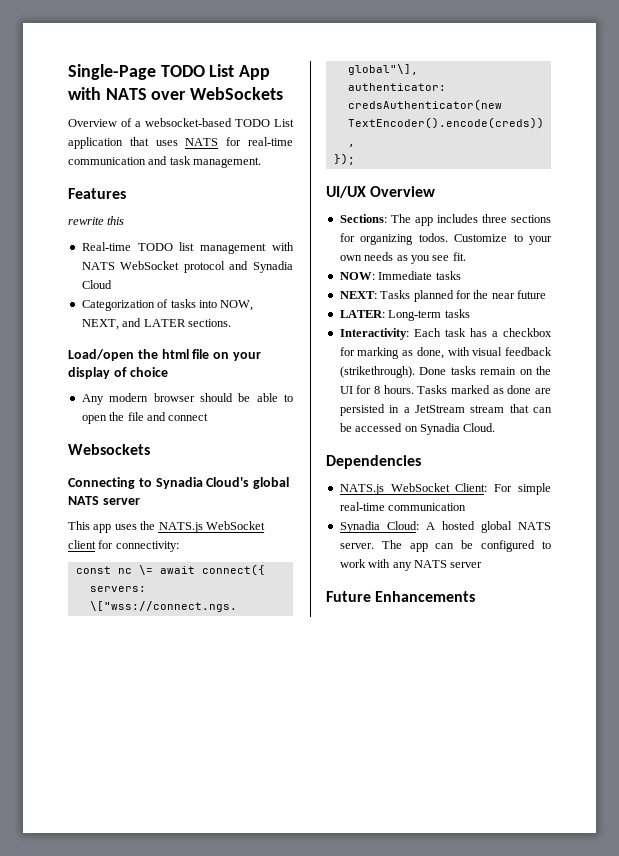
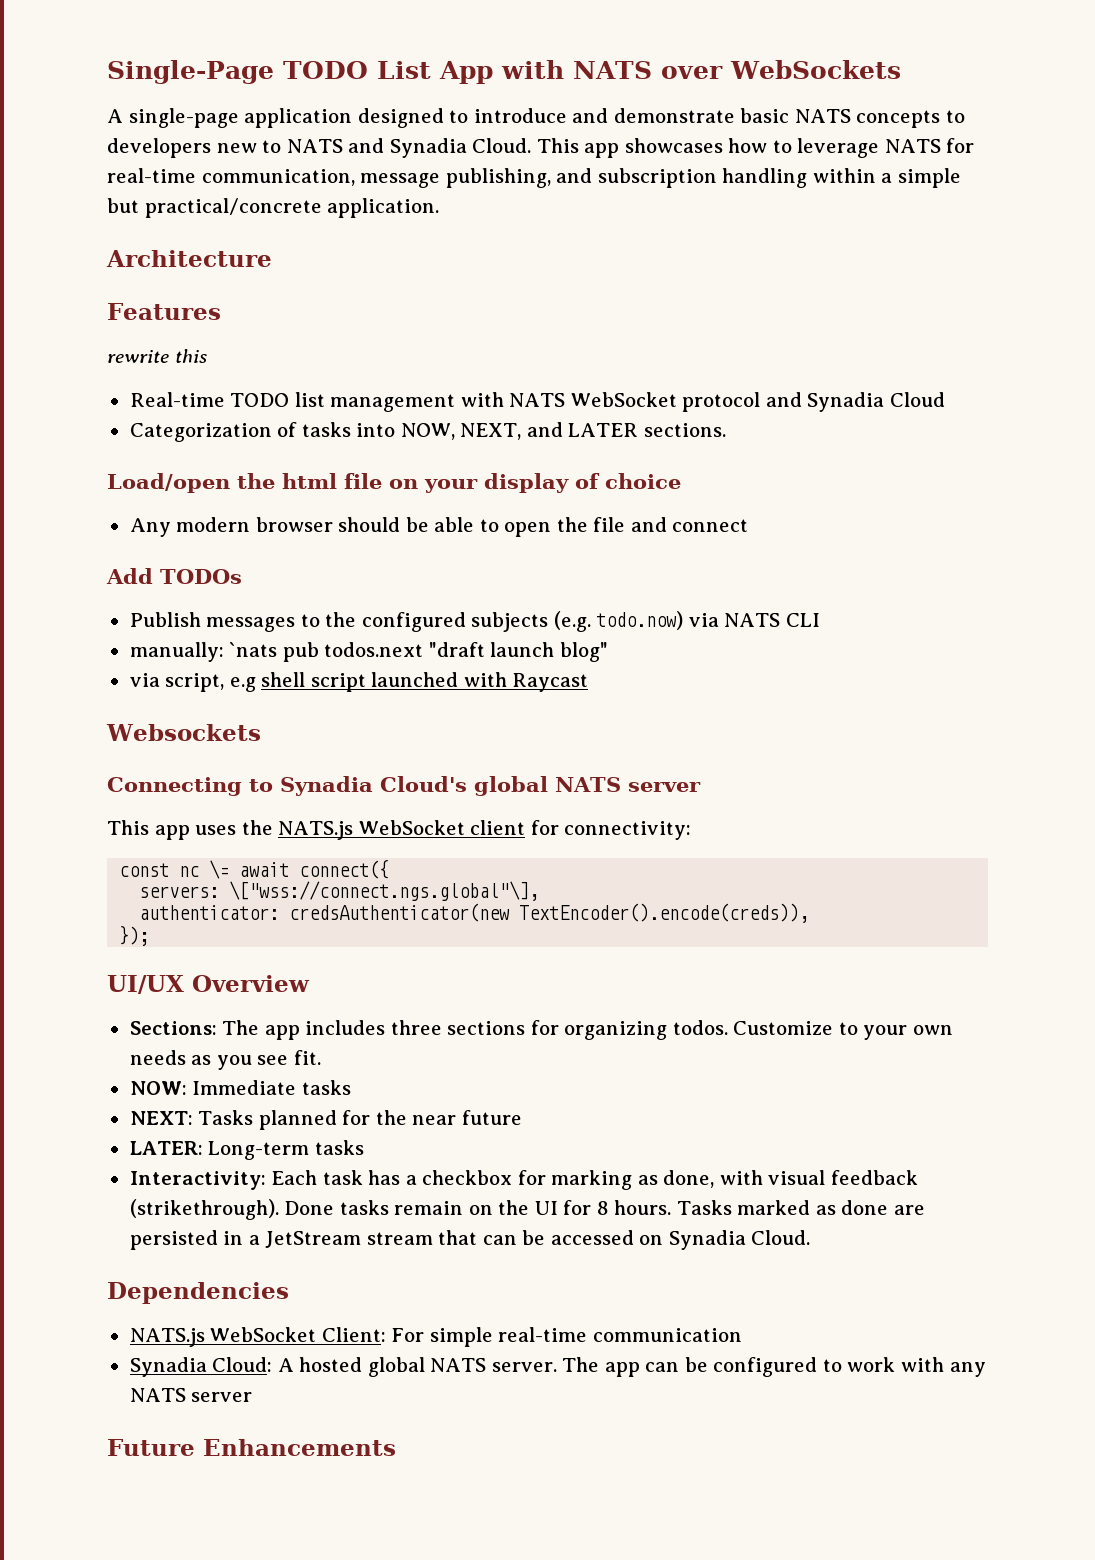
- Overview of a websocket-based TODO List application that uses NATS for real-time communication and task management.
+ A single-page application designed to introduce and demonstrate basic NATS concepts to developers new to NATS and Synadia Cloud. This app showcases how to leverage NATS for real-time communication, message publishing, and subscription handling within a simple but practical/concrete application.
+ Architecture
+ Add TODOs
+ Publish messages to the configured subjects (e.g. todo.now) via NATS CLI
+ manually: `nats pub todos.next "draft launch blog"
+ via script, e.g shell script launched with Raycast

